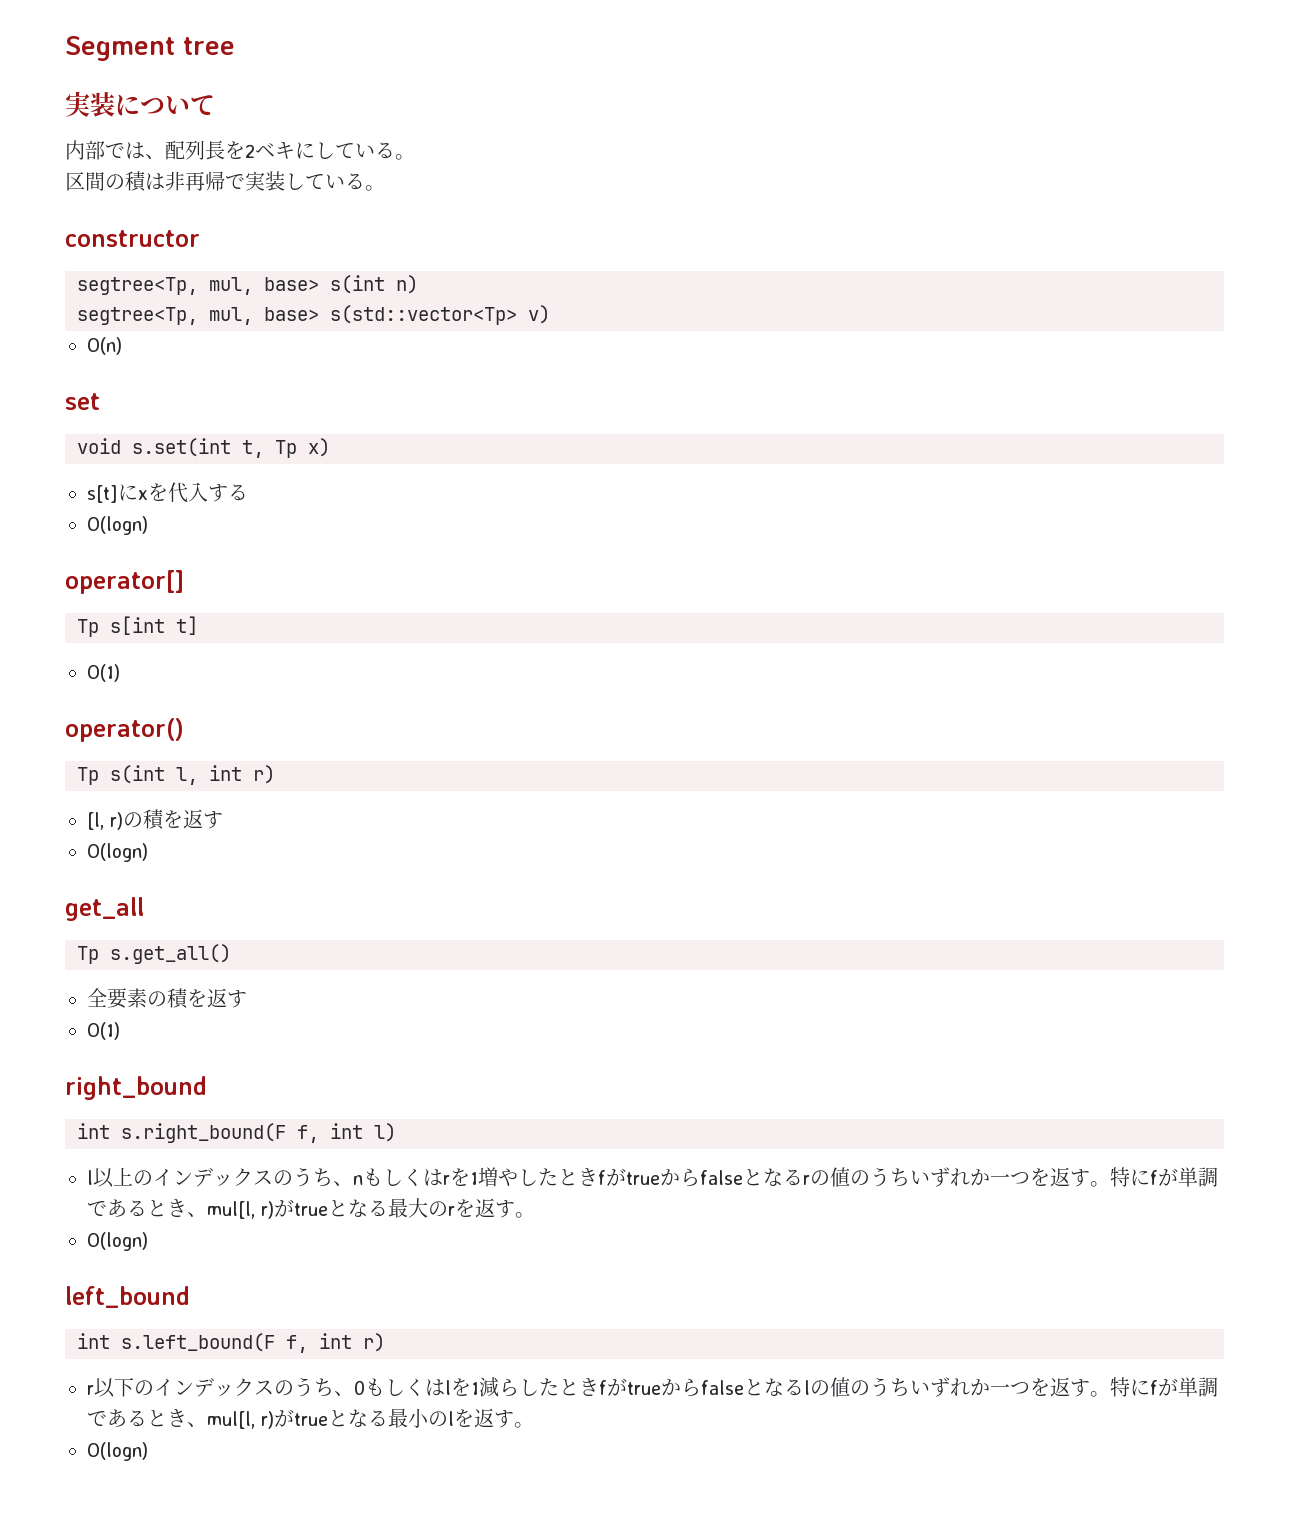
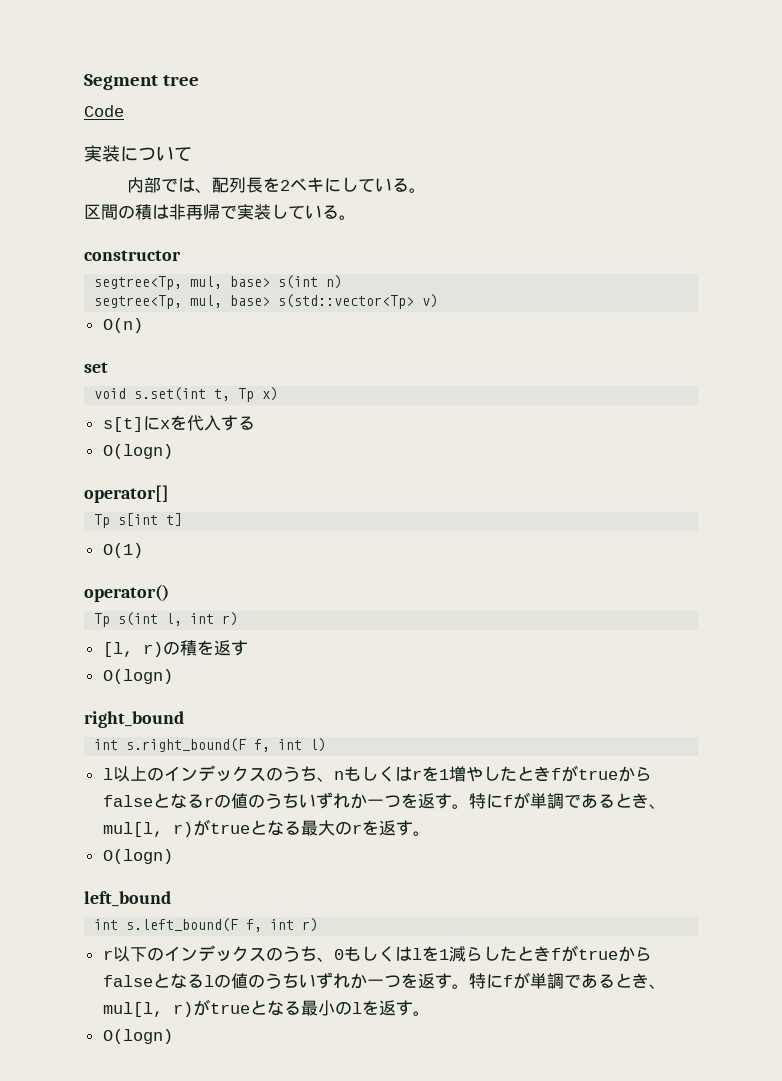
+ Code
- get_all
- Tp s.get_all()
- 全要素の積を返す
- O(1)

